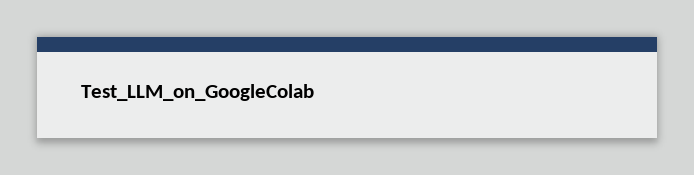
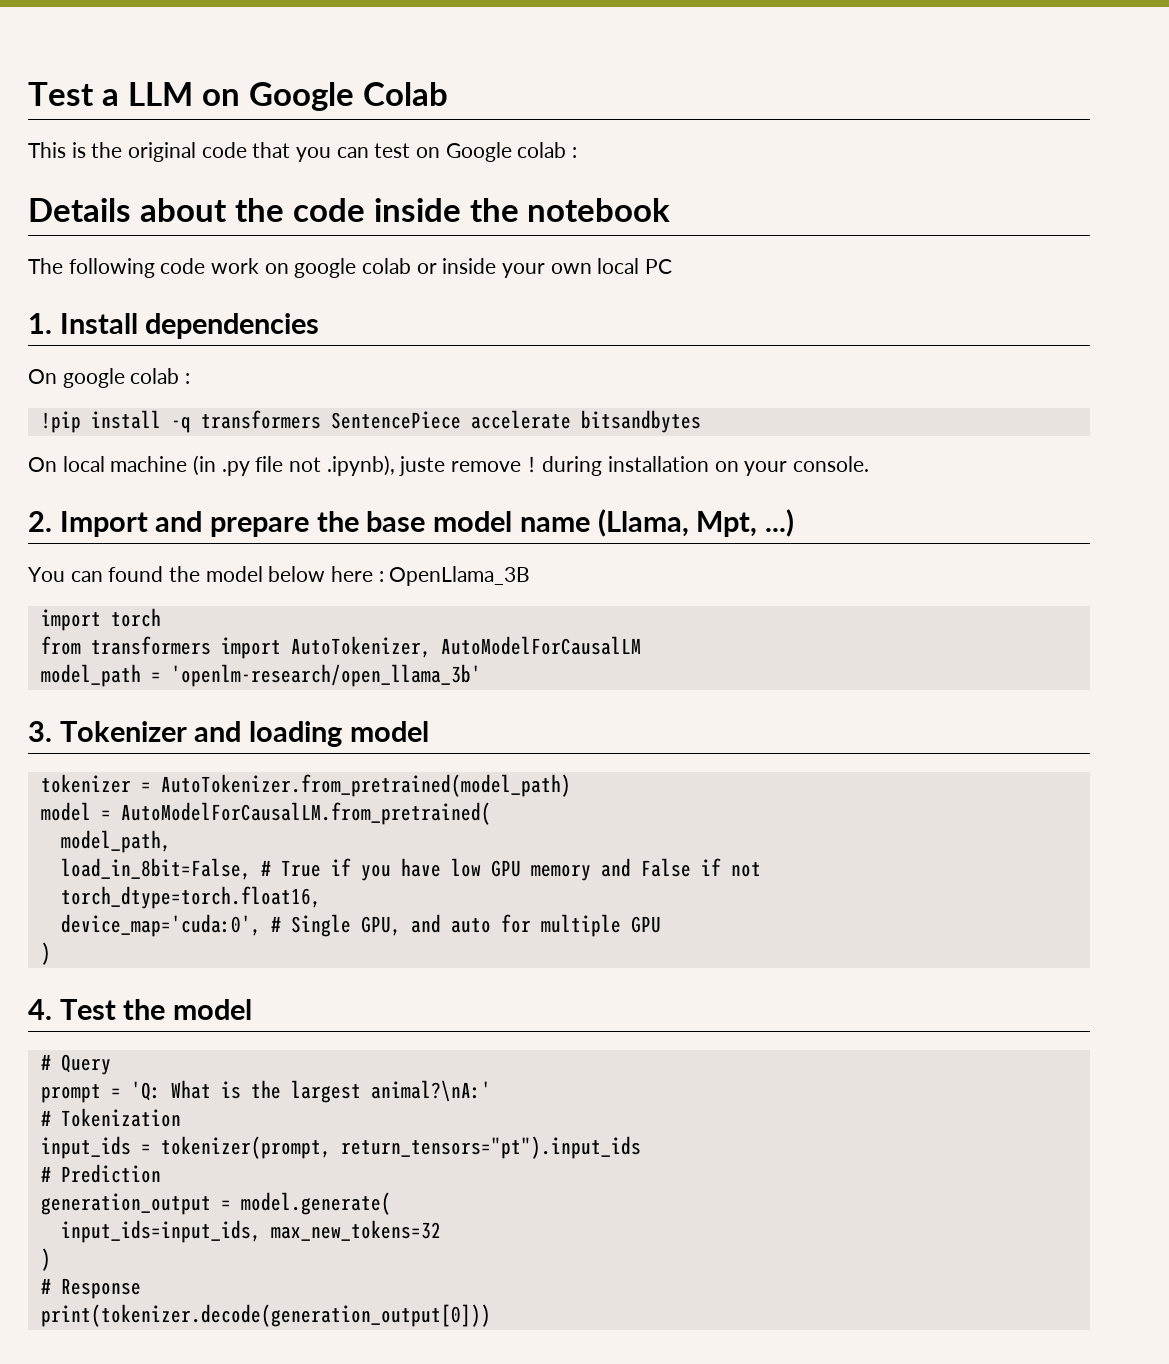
- Test_LLM_on_GoogleColab
+ Test a LLM on Google Colab
+ This is the original code that you can test on Google colab :
+ Details about the code inside the notebook
+ The following code work on google colab or inside your own local PC
+ 1. Install dependencies
+ On google colab :
+ !pip install -q transformers SentencePiece accelerate bitsandbytes
+ On local machine (in .py file not .ipynb), juste remove ! during installation on your console.
+ 2. Import and prepare the base model name (Llama, Mpt, ...)
+ You can found the model below here : OpenLlama_3B
+ import torch
+ from transformers import AutoTokenizer, AutoModelForCausalLM
+ model_path = 'openlm-research/open_llama_3b'
+ 3. Tokenizer and loading model
+ tokenizer = AutoTokenizer.from_pretrained(model_path)
+ model = AutoModelForCausalLM.from_pretrained(
+ model_path,
+ load_in_8bit=False, # True if you have low GPU memory and False if not
+ torch_dtype=torch.float16,
+ device_map='cuda:0', # Single GPU, and auto for multiple GPU
+ )
+ 4. Test the model
+ # Query
+ prompt = 'Q: What is the largest animal?\nA:'
+ # Tokenization
+ input_ids = tokenizer(prompt, return_tensors="pt").input_ids
+ # Prediction
+ generation_output = model.generate(
+ input_ids=input_ids, max_new_tokens=32
+ )
+ # Response
+ print(tokenizer.decode(generation_output[0]))

